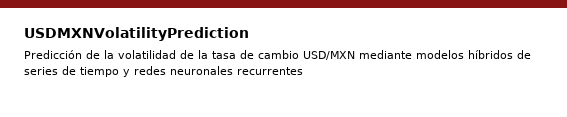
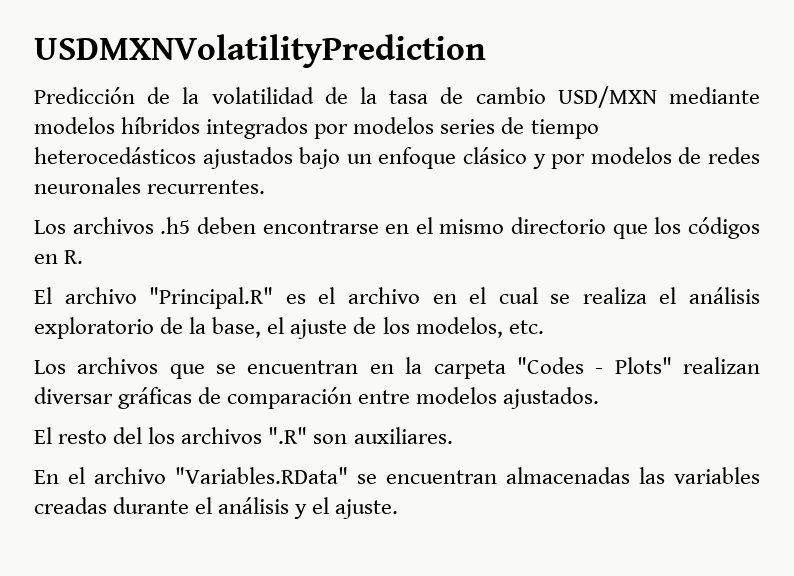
- Predicción de la volatilidad de la tasa de cambio USD/MXN mediante modelos híbridos de series de tiempo y redes neuronales recurrentes
+ Predicción de la volatilidad de la tasa de cambio USD/MXN mediante modelos híbridos integrados por modelos series de tiempo heterocedásticos ajustados bajo un enfoque clásico y por modelos de redes neuronales recurrentes.
+ Los archivos .h5 deben encontrarse en el mismo directorio que los códigos en R.
+ El archivo "Principal.R" es el archivo en el cual se realiza el análisis exploratorio de la base, el ajuste de los modelos, etc.
+ Los archivos que se encuentran en la carpeta "Codes - Plots" realizan diversar gráficas de comparación entre modelos ajustados.
+ El resto del los archivos ".R" son auxiliares.
+ En el archivo "Variables.RData" se encuentran almacenadas las variables creadas durante el análisis y el ajuste.

